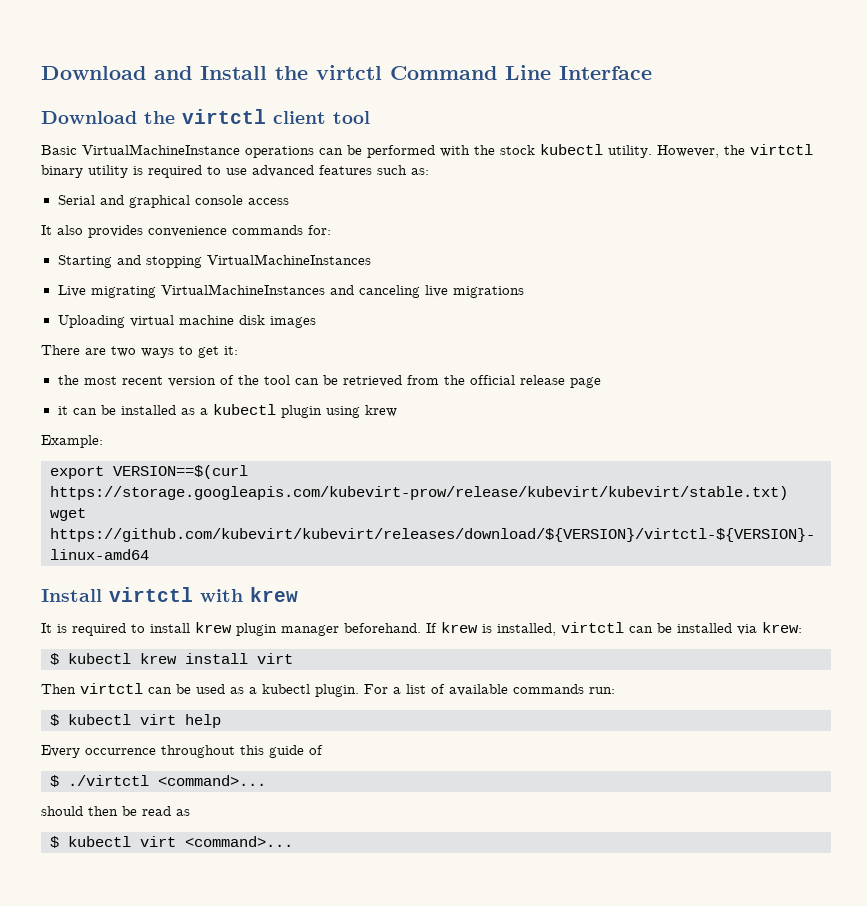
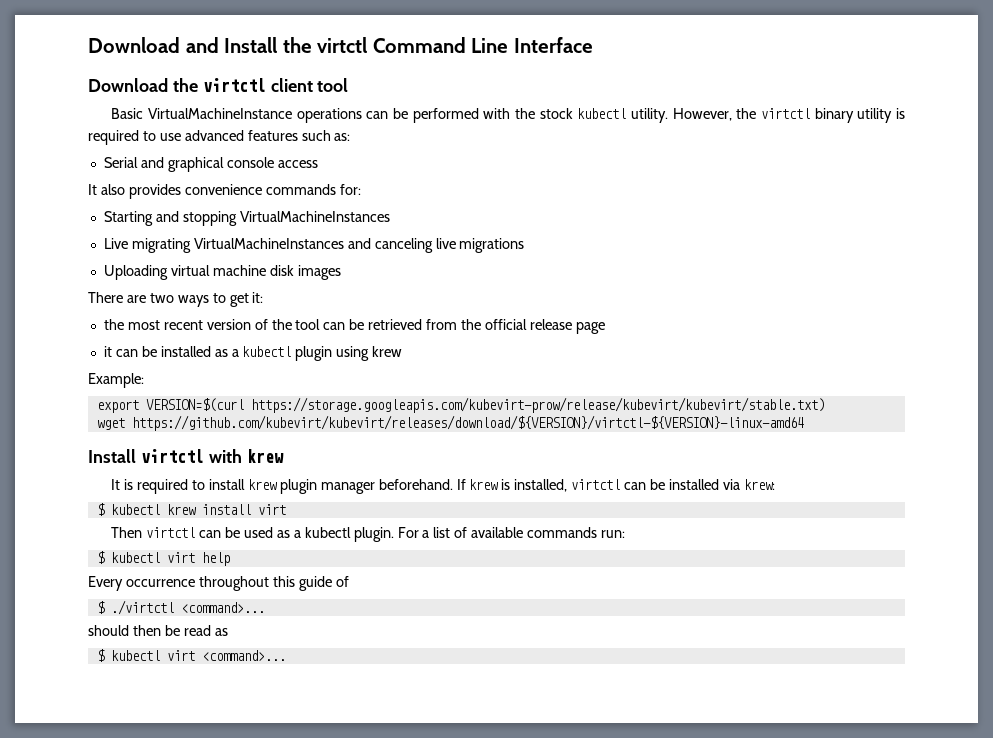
- export VERSION==$(curl https://storage.googleapis.com/kubevirt-prow/release/kubevirt/kubevirt/stable.txt)
+ export VERSION=$(curl https://storage.googleapis.com/kubevirt-prow/release/kubevirt/kubevirt/stable.txt)

